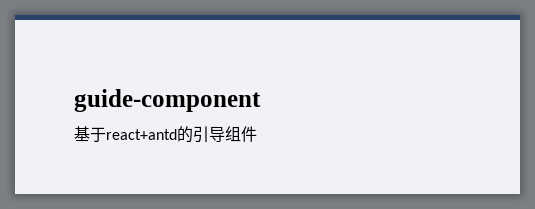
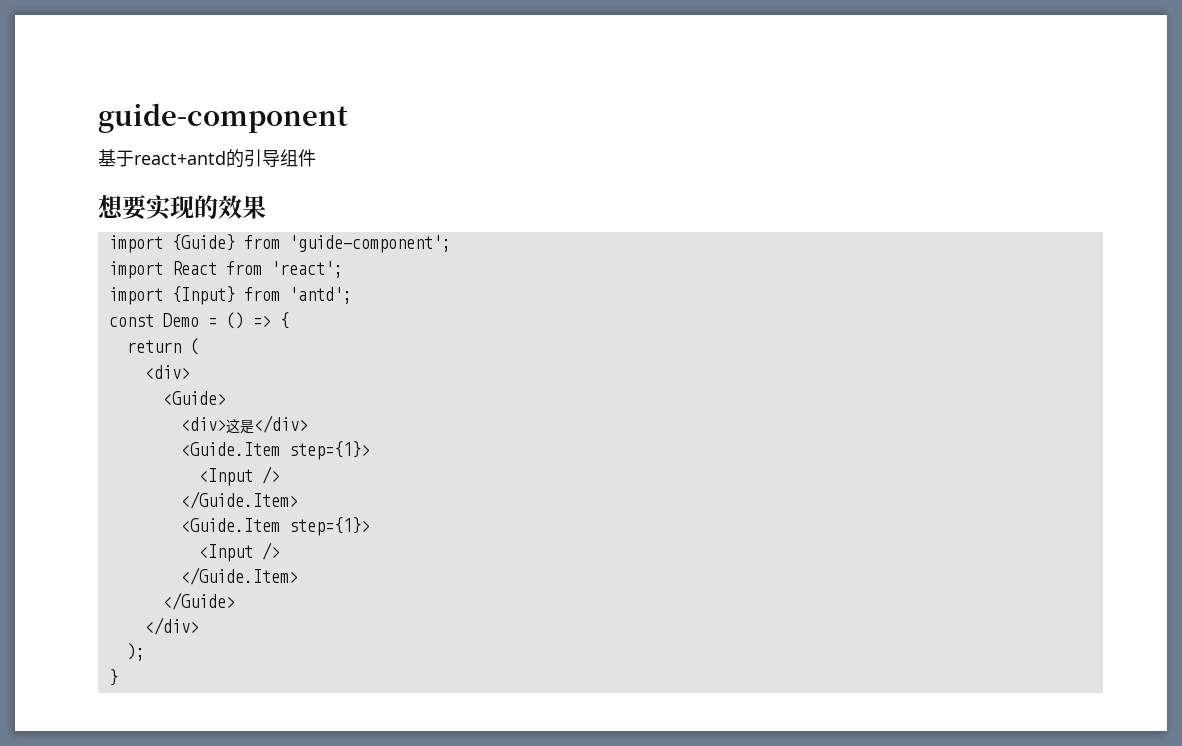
+ 想要实现的效果
+ import {Guide} from 'guide-component';
+ import React from 'react';
+ import {Input} from 'antd';
+ const Demo = () => {
+ return (
+ <div>
+ <Guide>
+ <div>这是</div>
+ <Guide.Item step={1}>
+ <Input />
+ </Guide.Item>
+ <Guide.Item step={1}>
+ <Input />
+ </Guide.Item>
+ </Guide>
+ </div>
+ );
+ }

